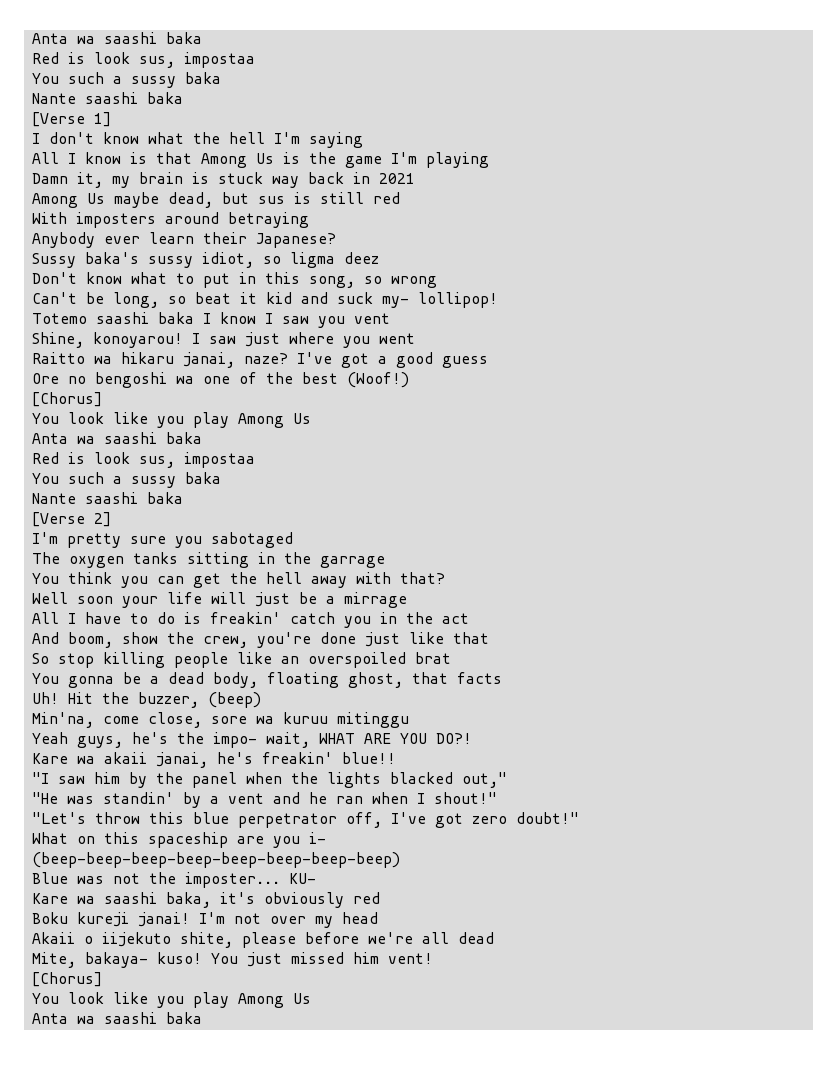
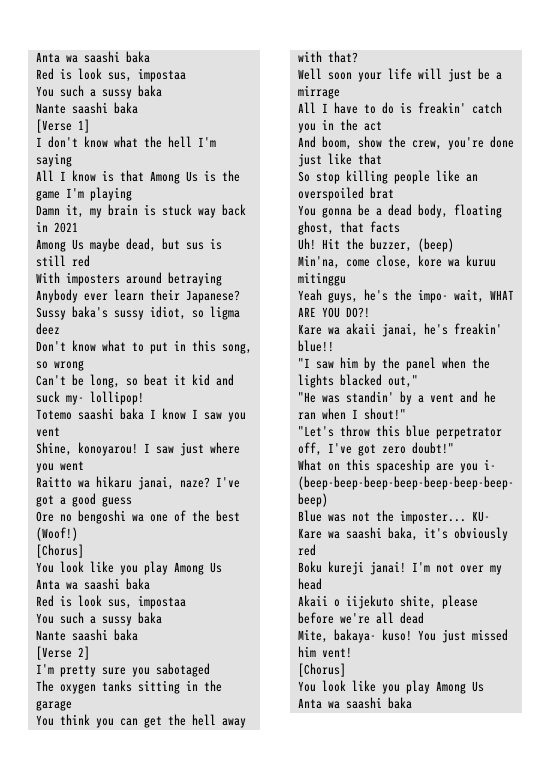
- The oxygen tanks sitting in the garrage
+ The oxygen tanks sitting in the garage
- Min'na, come close, sore wa kuruu mitinggu
+ Min'na, come close, kore wa kuruu mitinggu

